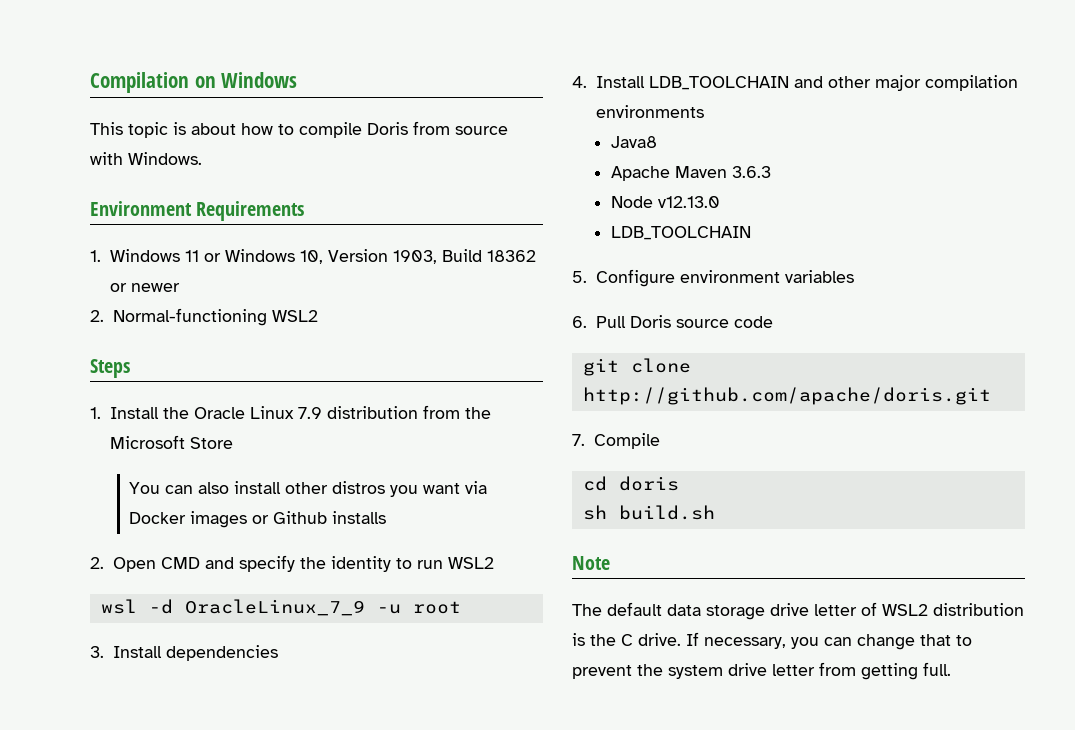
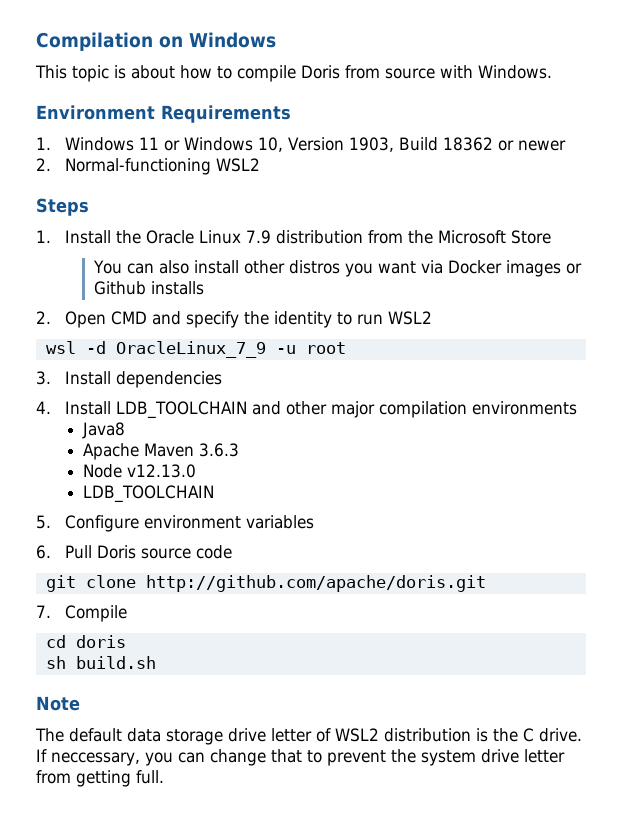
- If necessary, you can change that to prevent the system drive letter from getting full.
+ If neccessary, you can change that to prevent the system drive letter from getting full.

